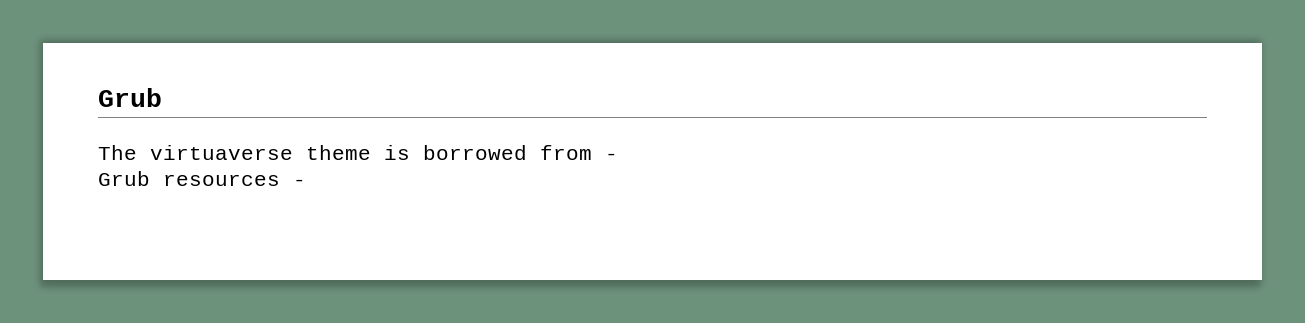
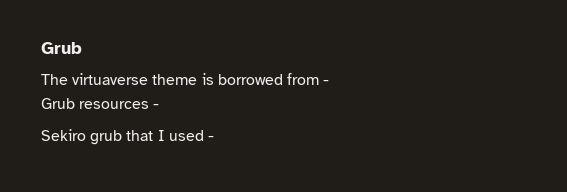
+ Sekiro grub that I used -

